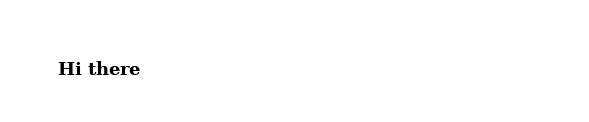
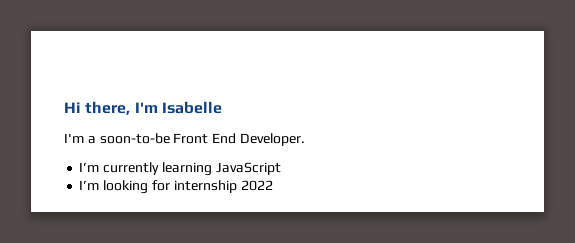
- Hi there
+ Hi there, I'm Isabelle
+ I'm a soon-to-be Front End Developer.
+ I’m currently learning JavaScript
+ I’m looking for internship 2022

